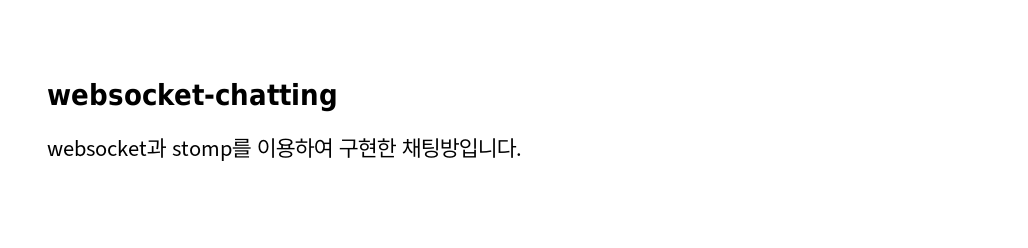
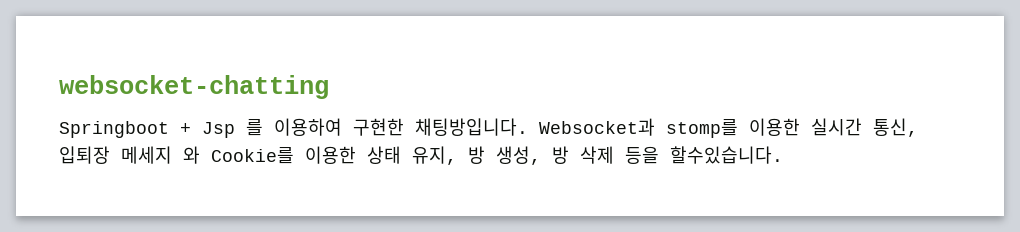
- websocket과 stomp를 이용하여 구현한 채팅방입니다.
+ Springboot + Jsp 를 이용하여 구현한 채팅방입니다. Websocket과 stomp를 이용한 실시간 통신, 입퇴장 메세지 와 Cookie를 이용한 상태 유지, 방 생성, 방 삭제 등을 할수있습니다.

